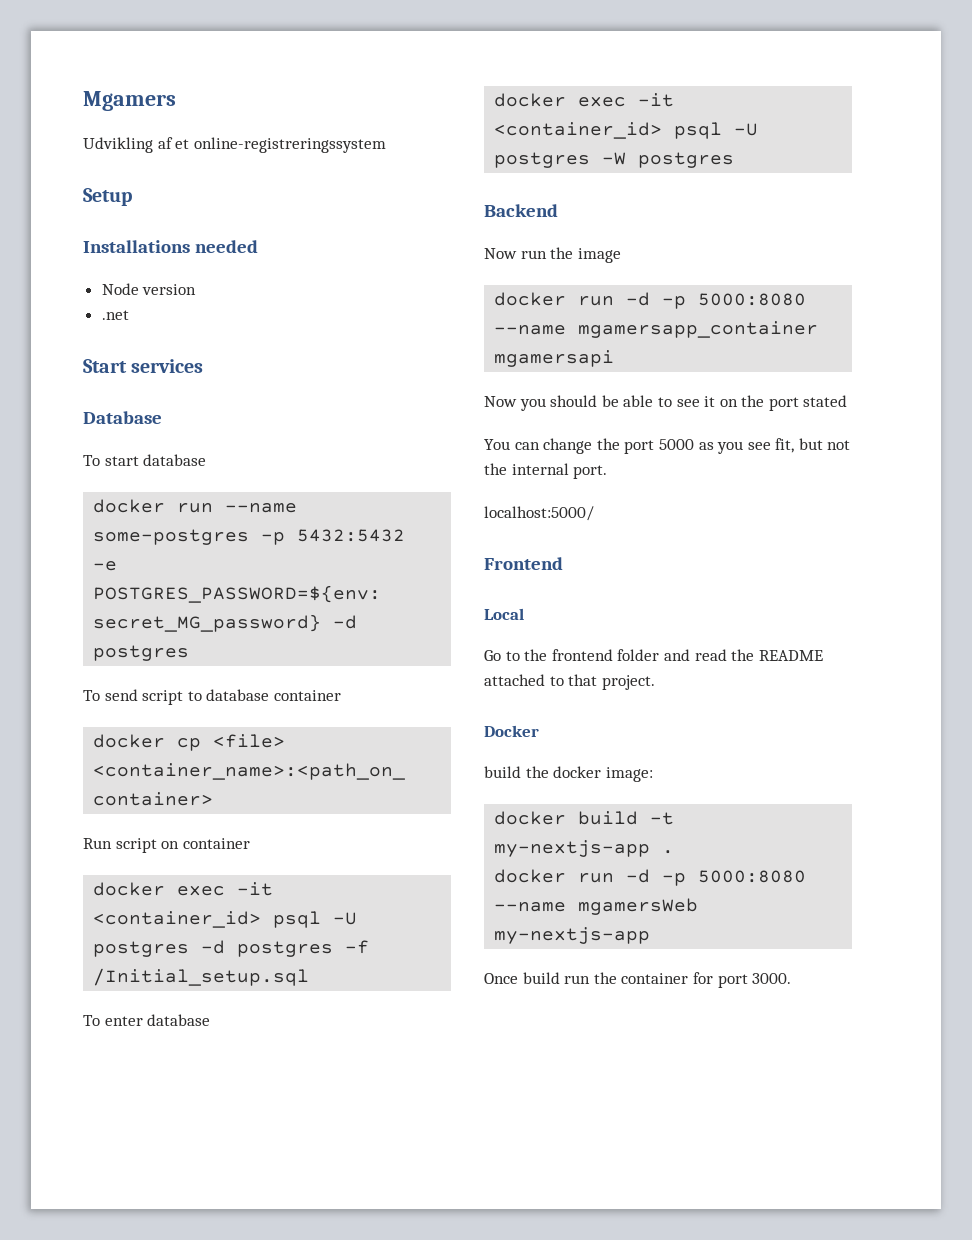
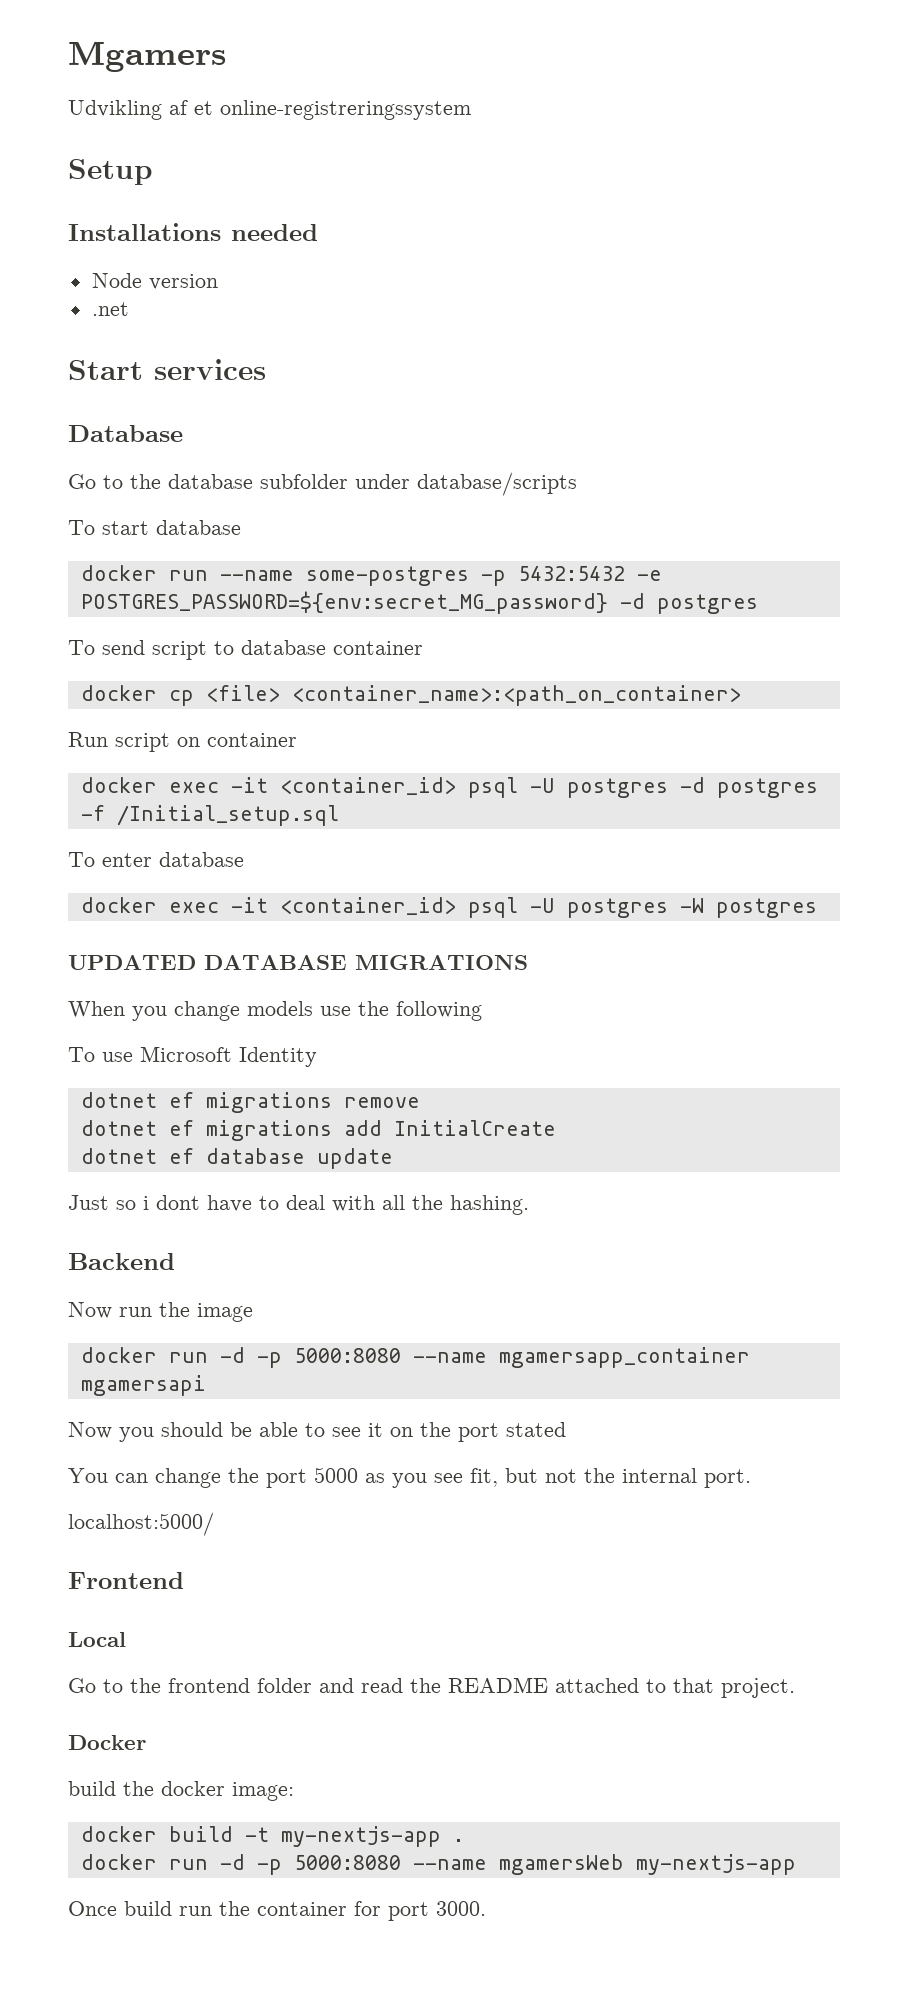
+ Go to the database subfolder under database/scripts
+ UPDATED DATABASE MIGRATIONS
+ When you change models use the following
+ To use Microsoft Identity
+ dotnet ef migrations remove
+ dotnet ef migrations add InitialCreate
+ dotnet ef database update
+ Just so i dont have to deal with all the hashing.

